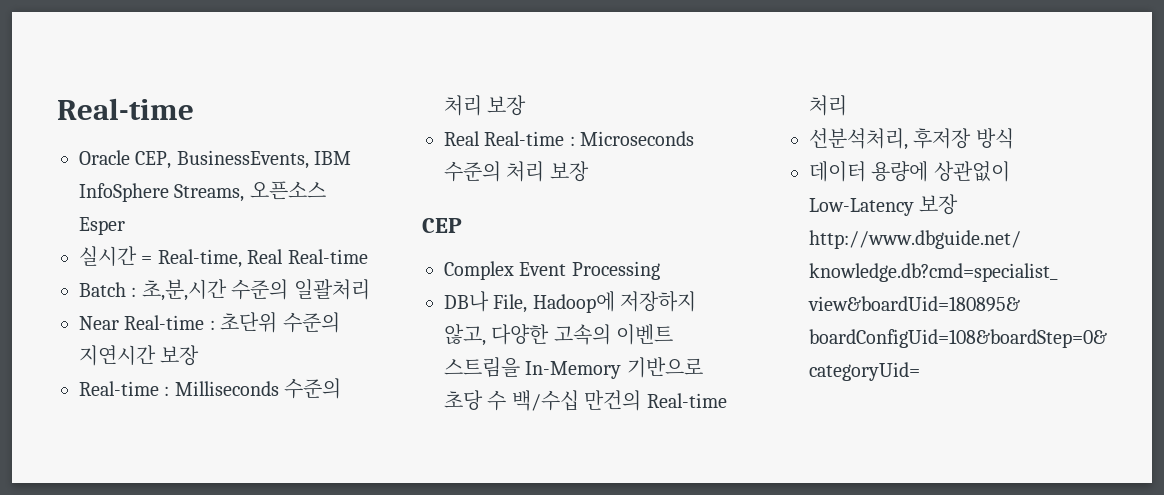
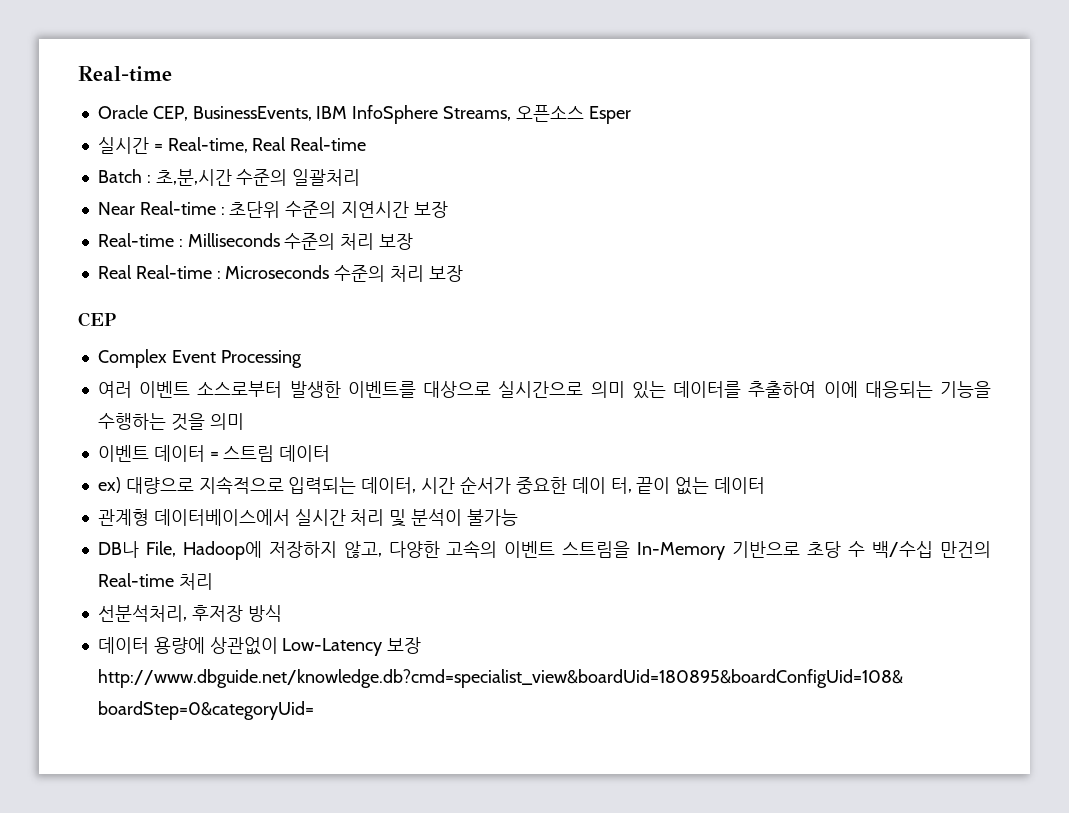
+ 여러 이벤트 소스로부터 발생한 이벤트를 대상으로 실시간으로 의미 있는 데이터를 추출하여 이에 대응되는 기능을 수행하는 것을 의미
+ 이벤트 데이터 = 스트림 데이터
+ ex) 대량으로 지속적으로 입력되는 데이터, 시간 순서가 중요한 데이 터, 끝이 없는 데이터
+ 관계형 데이터베이스에서 실시간 처리 및 분석이 불가능

